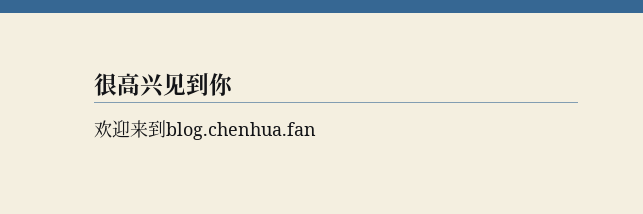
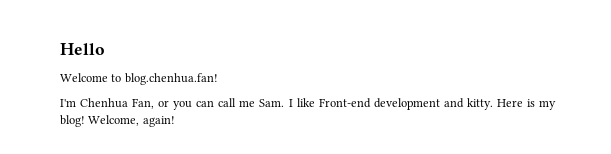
- 很高兴见到你
- 欢迎来到blog.chenhua.fan
+ Hello
+ Welcome to blog.chenhua.fan!
+ I'm Chenhua Fan, or you can call me Sam. I like Front-end development and kitty. Here is my blog! Welcome, again!

